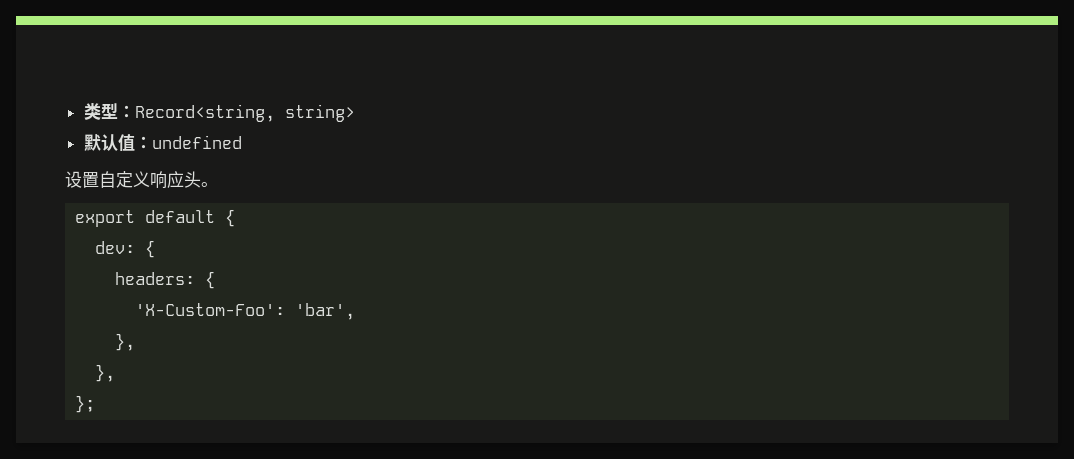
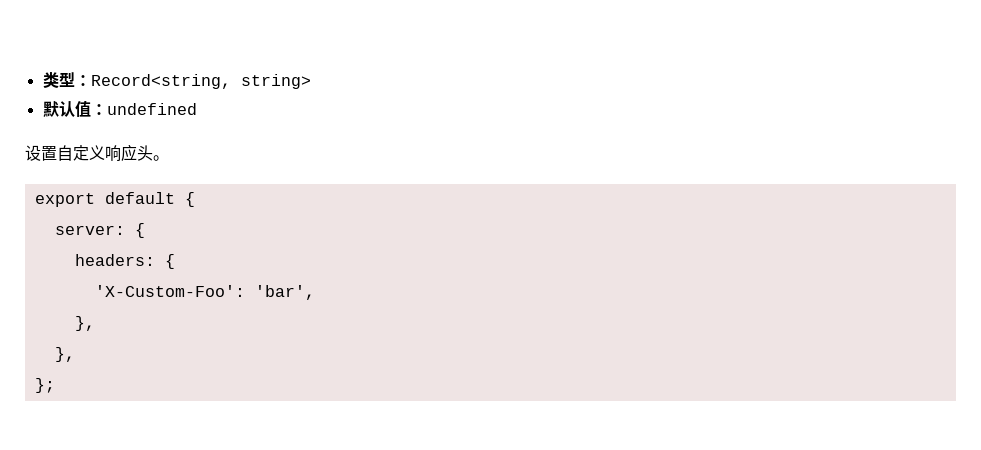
- dev: {
+ server: {

